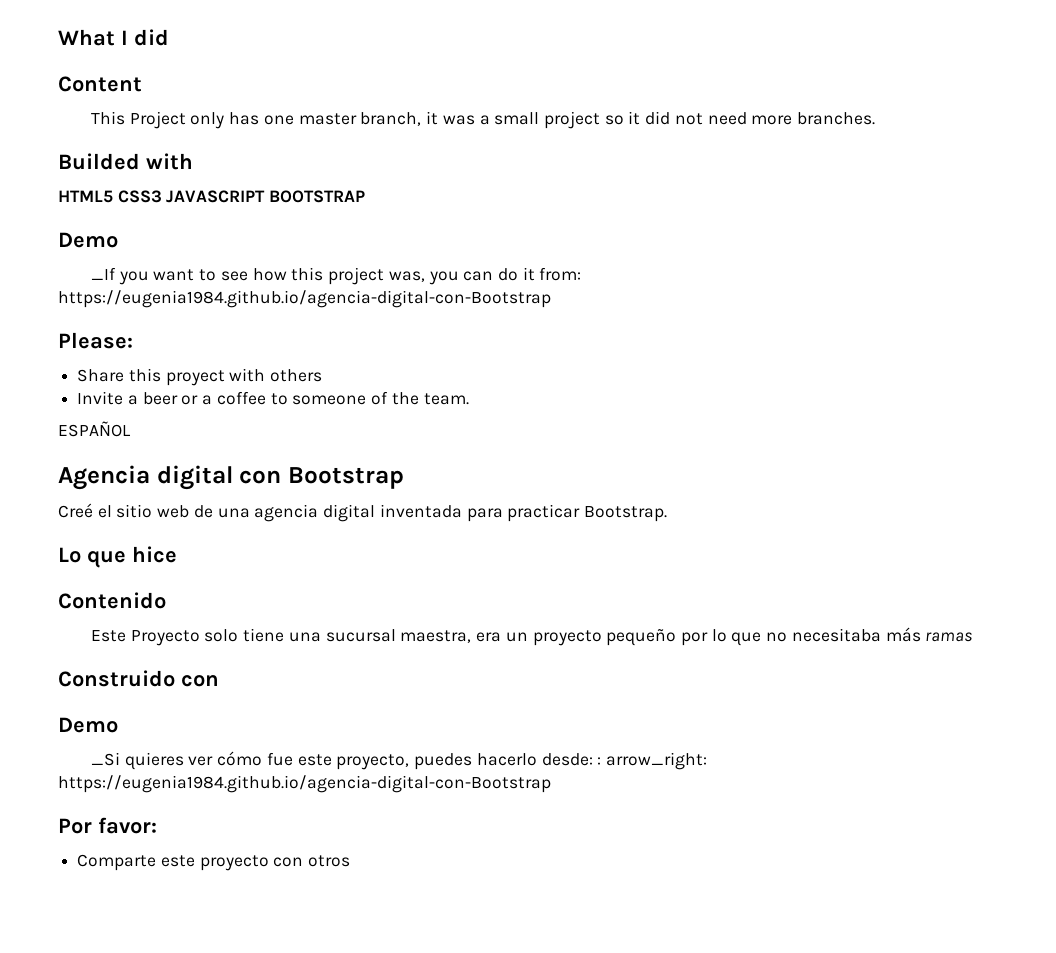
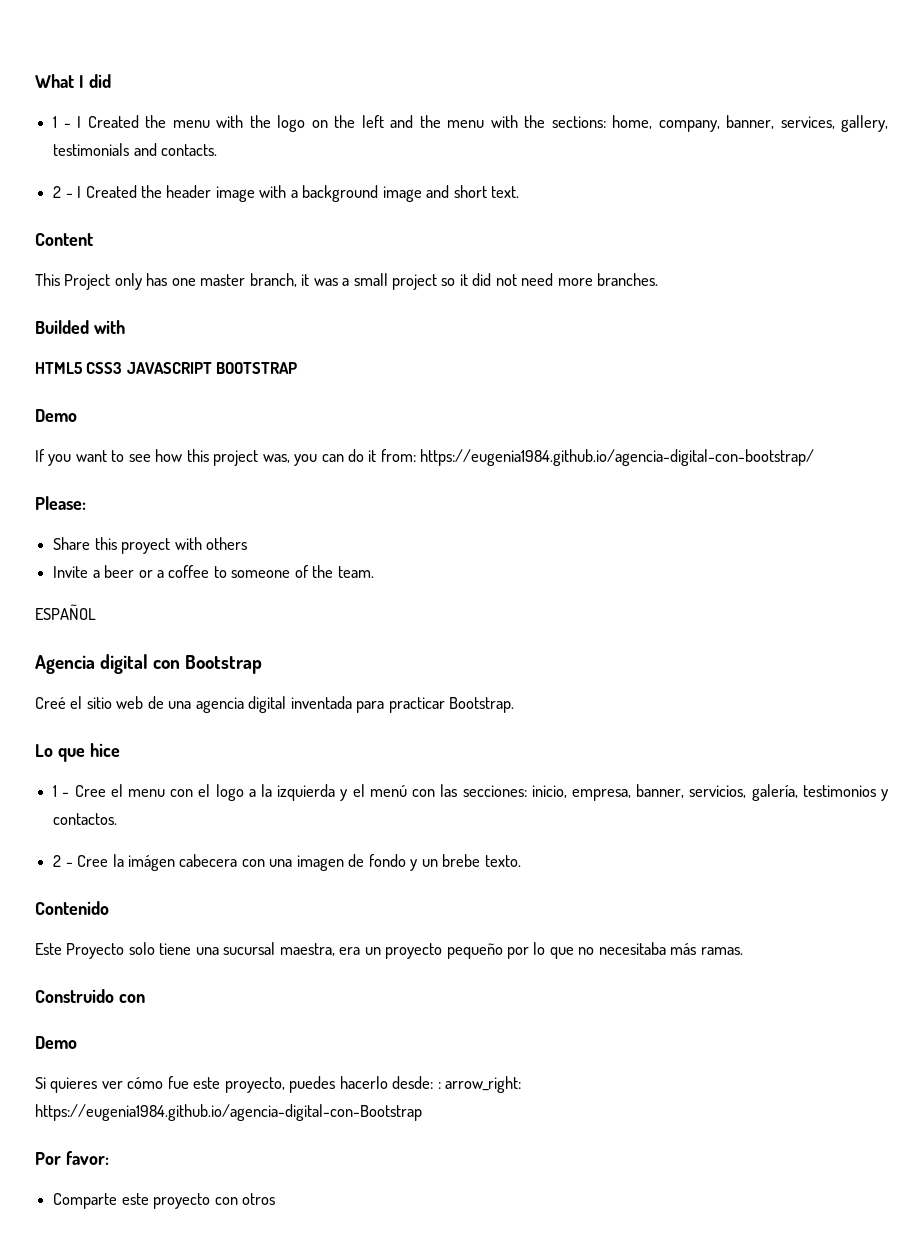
+ 1 - I Created the menu with the logo on the left and the menu with the sections: home, company, banner, services, gallery, testimonials and contacts.
+ 2 - I Created the header image with a background image and short text.
- _If you want to see how this project was, you can do it from: https://eugenia1984.github.io/agencia-digital-con-Bootstrap
+ If you want to see how this project was, you can do it from: https://eugenia1984.github.io/agencia-digital-con-bootstrap/
+ 1 - Cree el menu con el logo a la izquierda y el menú con las secciones: inicio, empresa, banner, servicios, galería, testimonios y contactos.
+ 2 - Cree la imágen cabecera con una imagen de fondo y un brebe texto.
- Este Proyecto solo tiene una sucursal maestra, era un proyecto pequeño por lo que no necesitaba más ramas
+ Este Proyecto solo tiene una sucursal maestra, era un proyecto pequeño por lo que no necesitaba más ramas.
- _Si quieres ver cómo fue este proyecto, puedes hacerlo desde: : arrow_right: https://eugenia1984.github.io/agencia-digital-con-Bootstrap
+ Si quieres ver cómo fue este proyecto, puedes hacerlo desde: : arrow_right: https://eugenia1984.github.io/agencia-digital-con-Bootstrap

